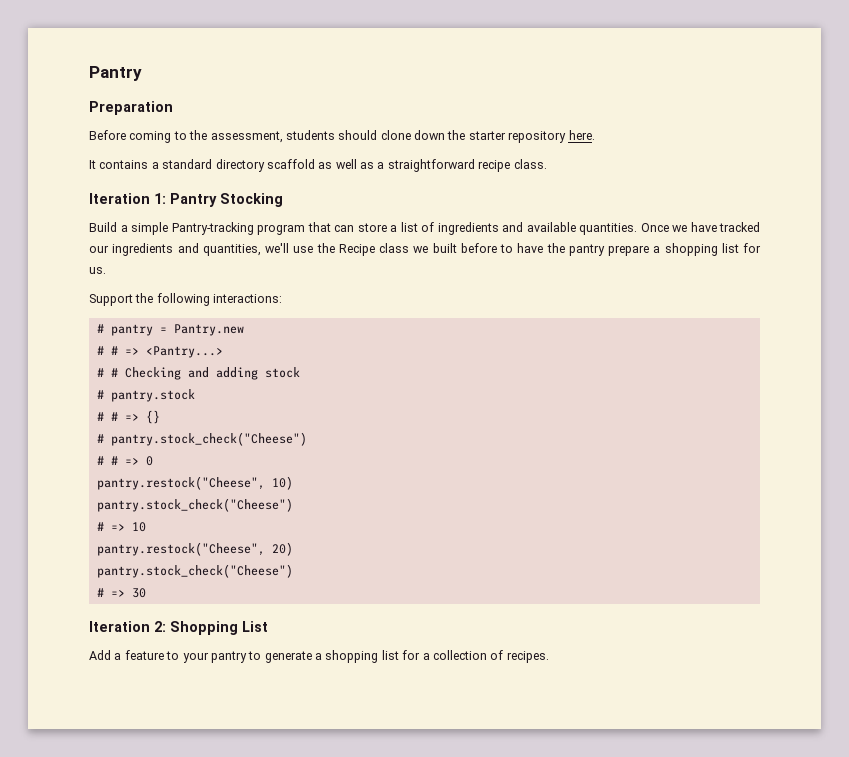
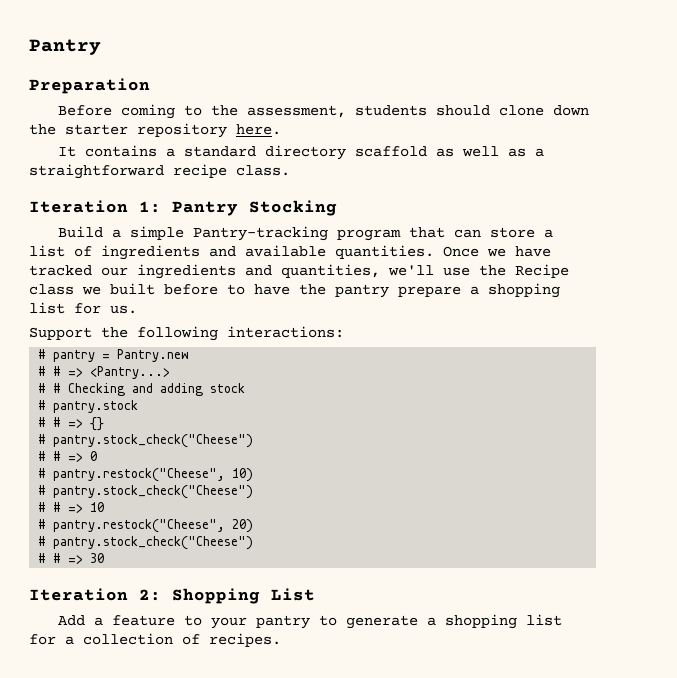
- pantry.restock("Cheese", 10)
- pantry.stock_check("Cheese")
- # => 10
+ # pantry.restock("Cheese", 10)
+ # pantry.stock_check("Cheese")
+ # # => 10
- pantry.restock("Cheese", 20)
- pantry.stock_check("Cheese")
- # => 30
+ # pantry.restock("Cheese", 20)
+ # pantry.stock_check("Cheese")
+ # # => 30

